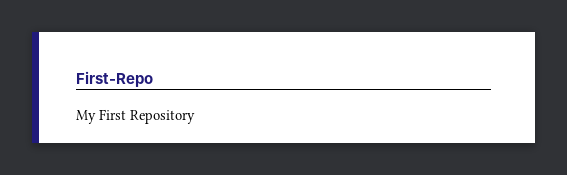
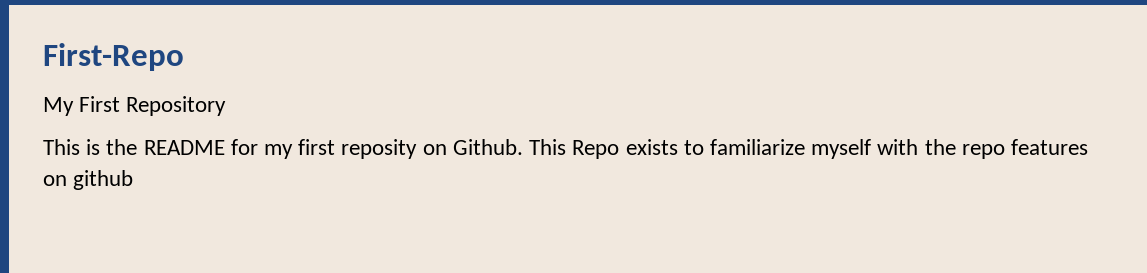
+ This is the README for my first reposity on Github. This Repo exists to familiarize myself with the repo features on github

